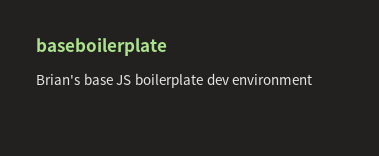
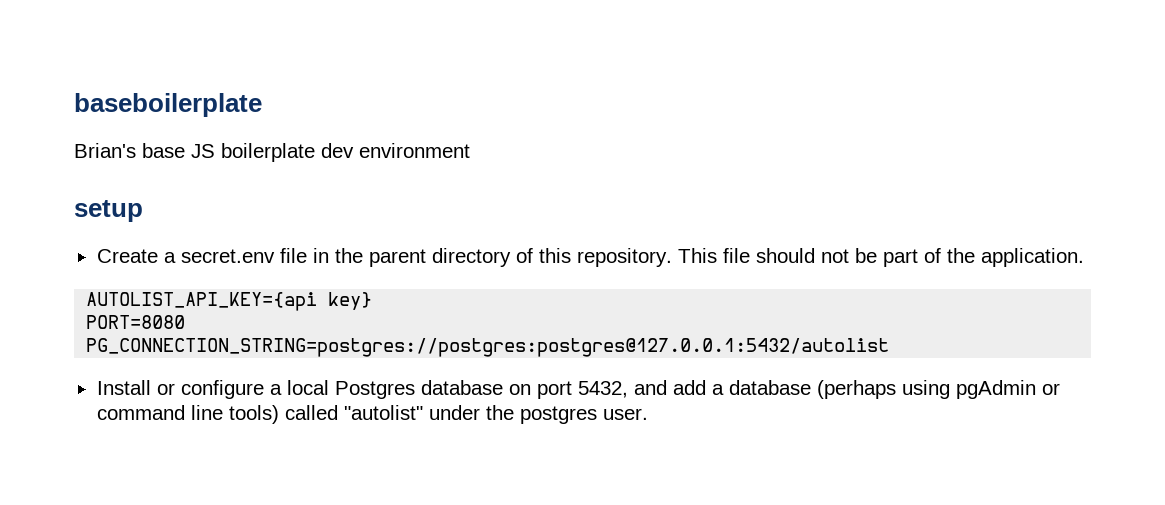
+ setup
+ Create a secret.env file in the parent directory of this repository. This file should not be part of the application.
+ AUTOLIST_API_KEY={api key}
+ PORT=8080
+ PG_CONNECTION_STRING=postgres://postgres:postgres@127.0.0.1:5432/autolist
+ Install or configure a local Postgres database on port 5432, and add a database (perhaps using pgAdmin or command line tools) called "autolist" under the postgres user.

